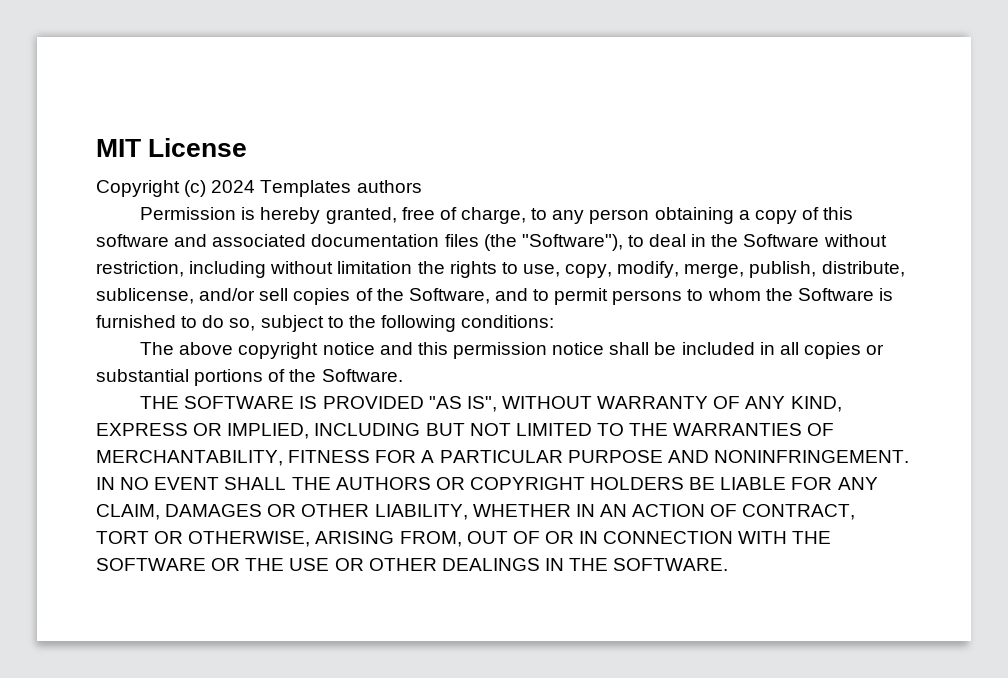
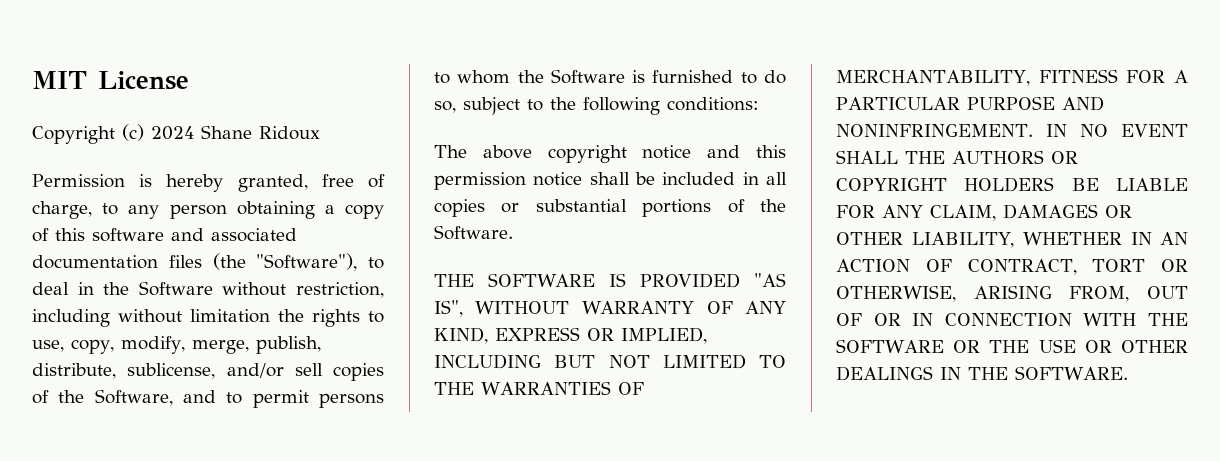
- Copyright (c) 2024 Templates authors
+ Copyright (c) 2024 Shane Ridoux

